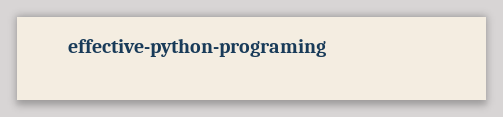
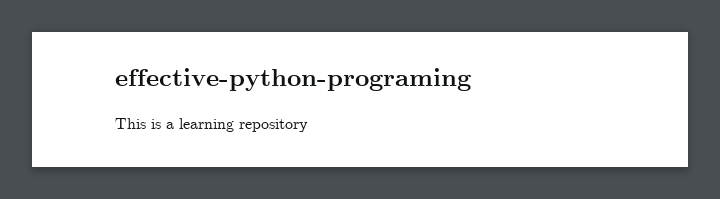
+ This is a learning repository

